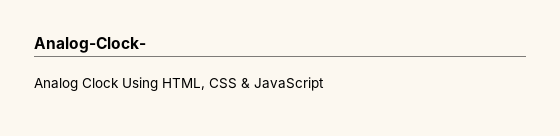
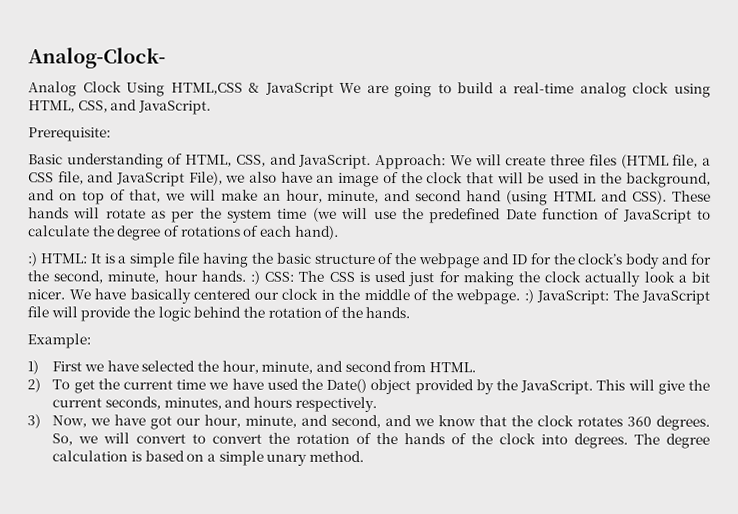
- Analog Clock Using HTML, CSS & JavaScript
+ Analog Clock Using HTML,CSS & JavaScript We are going to build a real-time analog clock using HTML, CSS, and JavaScript.
+ Prerequisite:
+ Basic understanding of HTML, CSS, and JavaScript. Approach: We will create three files (HTML file, a CSS file, and JavaScript File), we also have an image of the clock that will be used in the background, and on top of that, we will make an hour, minute, and second hand (using HTML and CSS). These hands will rotate as per the system time (we will use the predefined Date function of JavaScript to calculate the degree of rotations of each hand).
+ :) HTML: It is a simple file having the basic structure of the webpage and ID for the clock’s body and for the second, minute, hour hands. :) CSS: The CSS is used just for making the clock actually look a bit nicer. We have basically centered our clock in the middle of the webpage. :) JavaScript: The JavaScript file will provide the logic behind the rotation of the hands.
+ Example:
+ 1) First we have selected the hour, minute, and second from HTML.
+ 2) To get the current time we have used the Date() object provided by the JavaScript. This will give the current seconds, minutes, and hours respectively.
+ 3) Now, we have got our hour, minute, and second, and we know that the clock rotates 360 degrees. So, we will convert to convert the rotation of the hands of the clock into degrees. The degree calculation is based on a simple unary method.

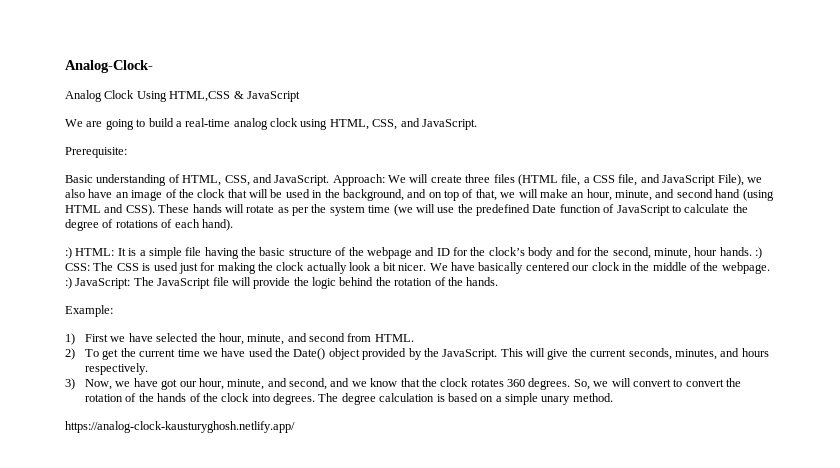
- Analog Clock Using HTML,CSS & JavaScript We are going to build a real-time analog clock using HTML, CSS, and JavaScript.
+ Analog Clock Using HTML,CSS & JavaScript
+ We are going to build a real-time analog clock using HTML, CSS, and JavaScript.
+ https://analog-clock-kausturyghosh.netlify.app/

